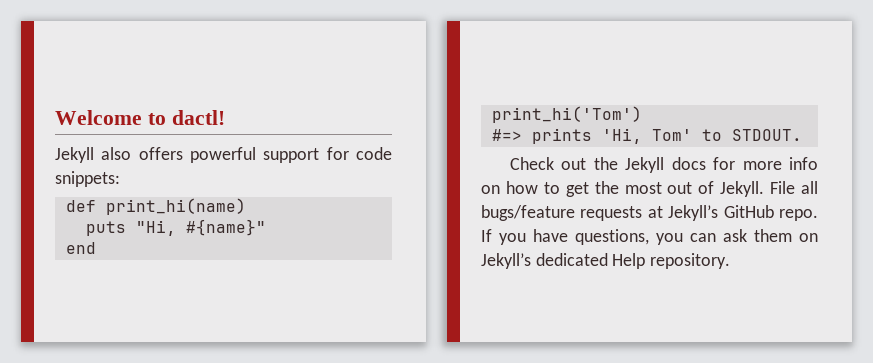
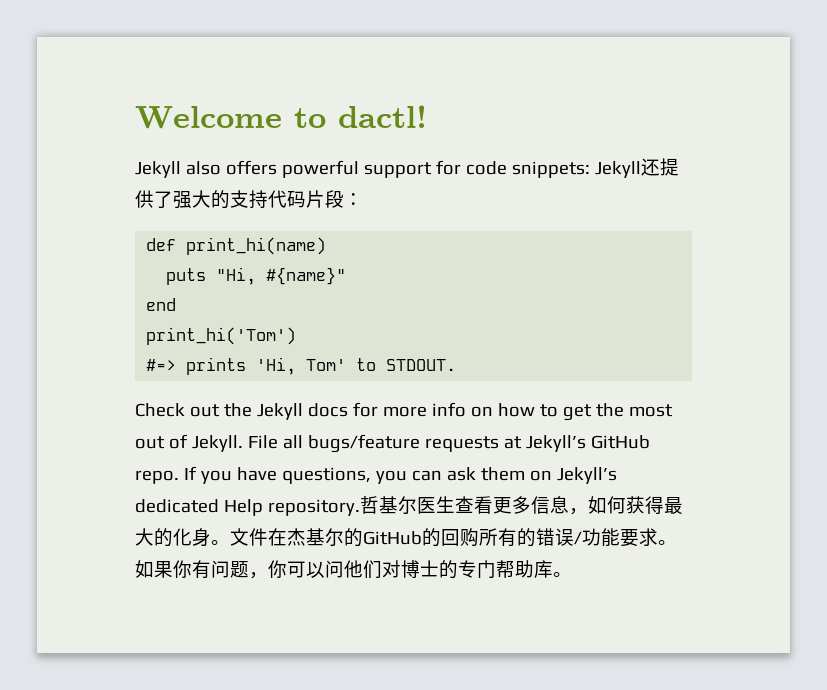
- Jekyll also offers powerful support for code snippets:
+ Jekyll also offers powerful support for code snippets: Jekyll还提供了强大的支持代码片段：
+ 哲基尔医生查看更多信息，如何获得最大的化身。文件在杰基尔的GitHub的回购所有的错误/功能要求。如果你有问题，你可以问他们对博士的专门帮助库。

